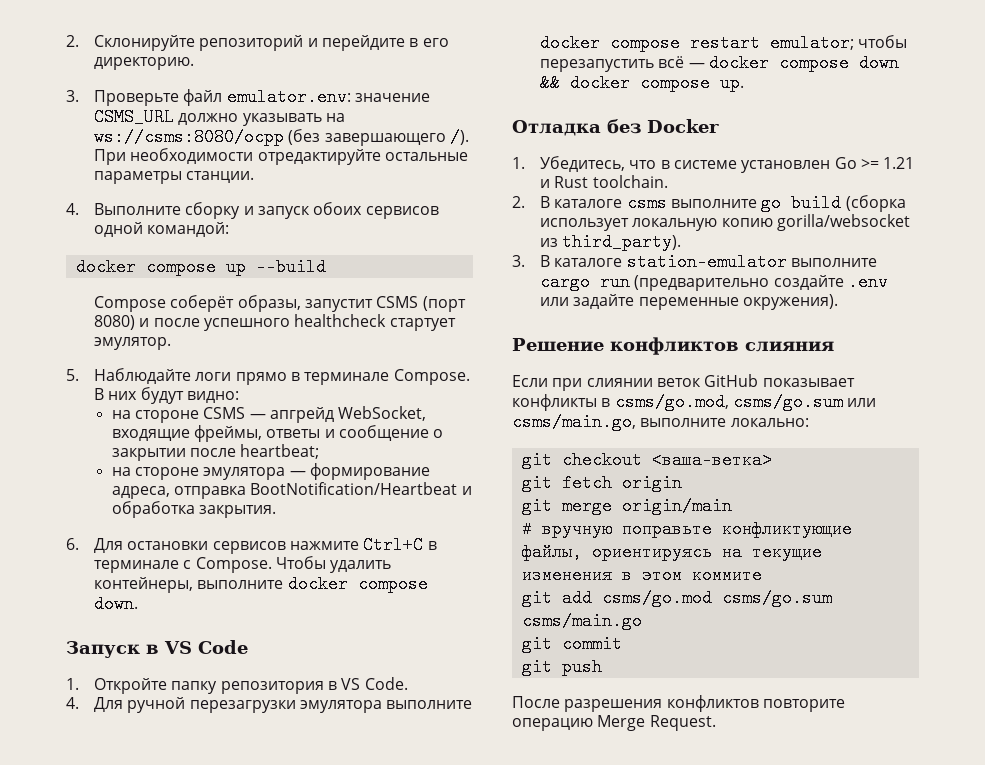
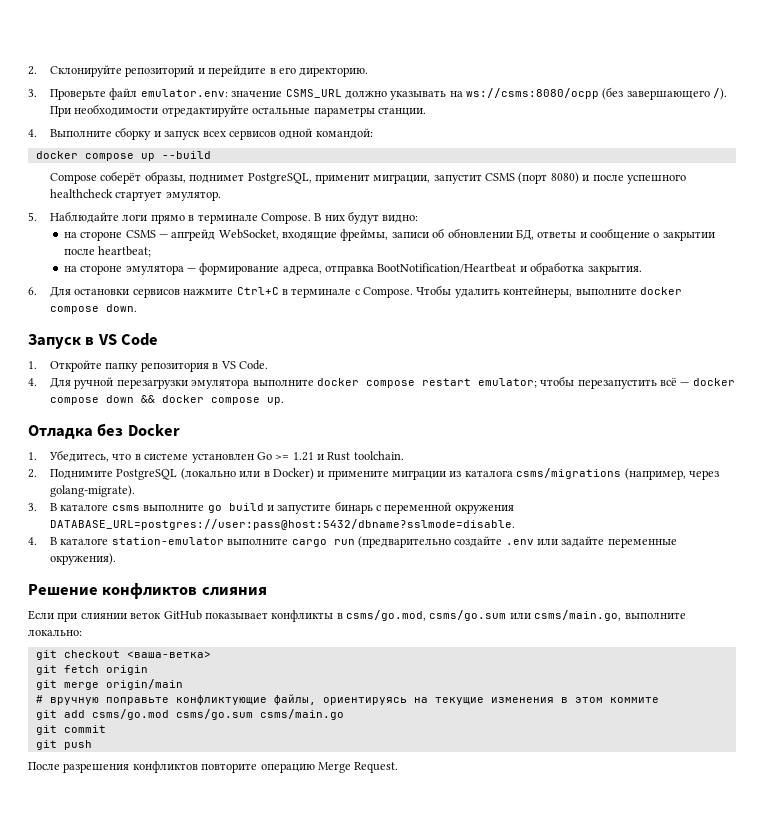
- 4. Выполните сборку и запуск обоих сервисов одной командой:
+ 4. Выполните сборку и запуск всех сервисов одной командой:
- Compose соберёт образы, запустит CSMS (порт 8080) и после успешного healthcheck стартует эмулятор.
+ Compose соберёт образы, поднимет PostgreSQL, применит миграции, запустит CSMS (порт 8080) и после успешного healthcheck стартует эмулятор.
- на стороне CSMS — апгрейд WebSocket, входящие фреймы, ответы и сообщение о закрытии после heartbeat;
+ на стороне CSMS — апгрейд WebSocket, входящие фреймы, записи об обновлении БД, ответы и сообщение о закрытии после heartbeat;
- 2. В каталоге csms выполните go build (сборка использует локальную копию gorilla/websocket из third_party).
- 3. В каталоге station-emulator выполните cargo run (предварительно создайте .env или задайте переменные окружения).
+ 2. Поднимите PostgreSQL (локально или в Docker) и примените миграции из каталога csms/migrations (например, через golang-migrate).
+ 3. В каталоге csms выполните go build и запустите бинарь с переменной окружения DATABASE_URL=postgres://user:pass@host:5432/dbname?sslmode=disable.
+ 4. В каталоге station-emulator выполните cargo run (предварительно создайте .env или задайте переменные окружения).

